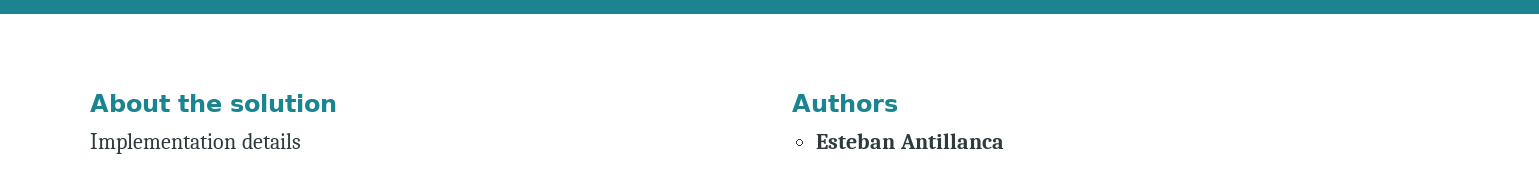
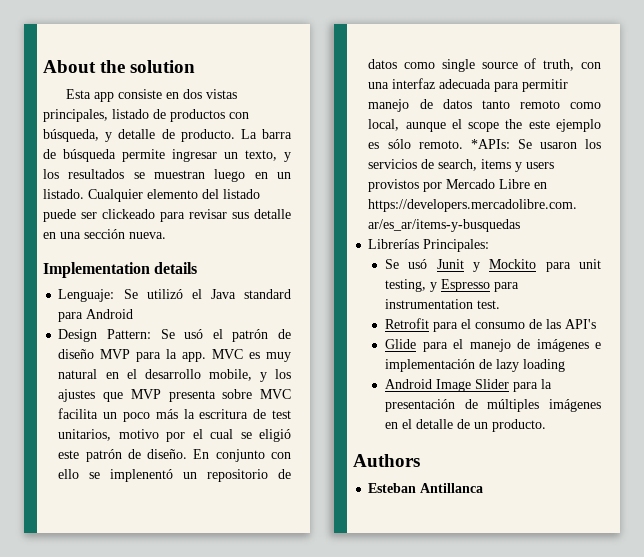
+ Esta app consiste en dos vistas principales, listado de productos con búsqueda, y detalle de producto. La barra de búsqueda permite ingresar un texto, y los resultados se muestran luego en un listado. Cualquier elemento del listado puede ser clickeado para revisar sus detalle en una sección nueva.
  Implementation details
+ Lenguaje: Se utilizó el Java standard para Android
+ Design Pattern: Se usó el patrón de diseño MVP para la app. MVC es muy natural en el desarrollo mobile, y los ajustes que MVP presenta sobre MVC facilita un poco más la escritura de test unitarios, motivo por el cual se eligió este patrón de diseño. En conjunto con ello se implenentó un repositorio de datos como single source of truth, con una interfaz adecuada para permitir manejo de datos tanto remoto como local, aunque el scope the este ejemplo es sólo remoto. *APIs: Se usaron los servicios de search, items y users provistos por Mercado Libre en https://developers.mercadolibre.com. ar/es_ar/items-y-busquedas
+ Librerías Principales:
+ Se usó Junit y Mockito para unit testing, y Espresso para instrumentation test.
+ Retrofit para el consumo de las API's
+ Glide para el manejo de imágenes e implementación de lazy loading
+ Android Image Slider para la presentación de múltiples imágenes en el detalle de un producto.

